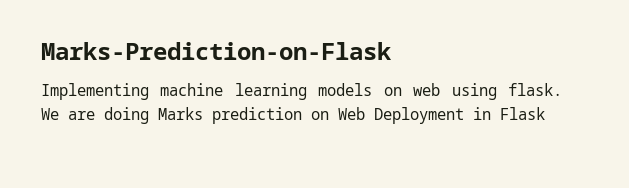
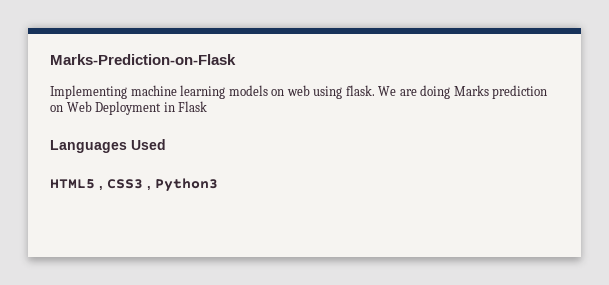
+ Languages Used
+ HTML5 , CSS3 , Python3

